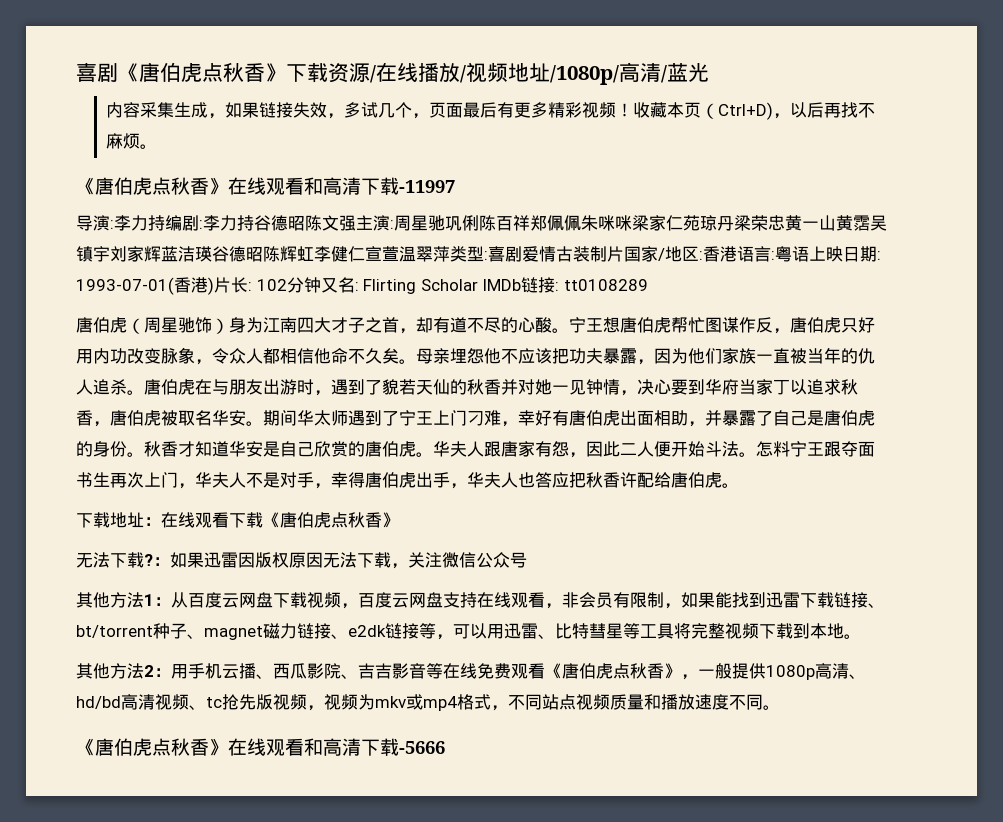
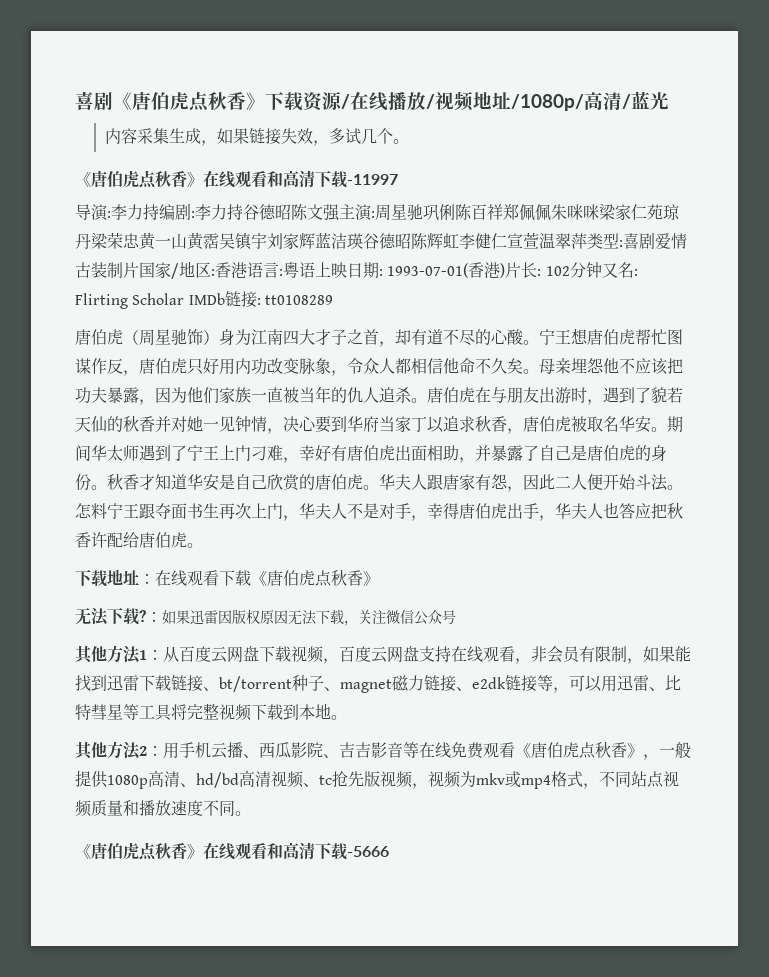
- 内容采集生成，如果链接失效，多试几个，页面最后有更多精彩视频！收藏本页（Ctrl+D)，以后再找不麻烦。
+ 内容采集生成，如果链接失效，多试几个。

